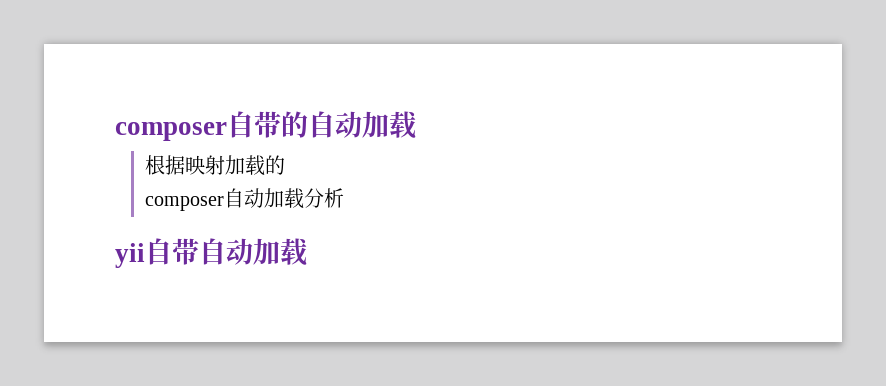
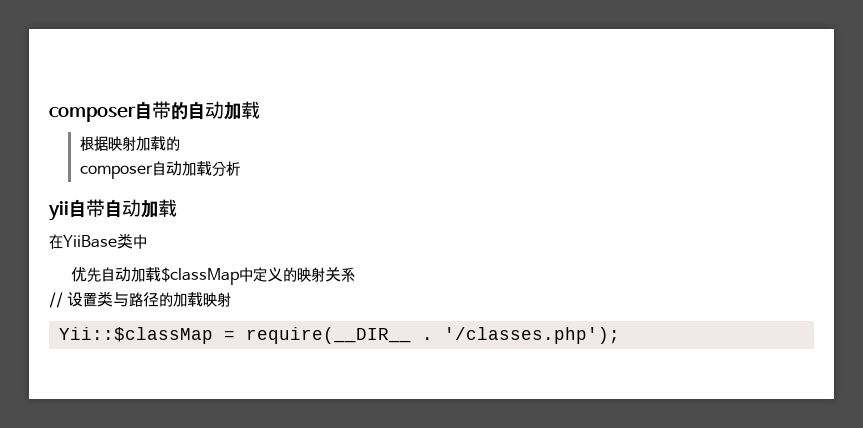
+ 在YiiBase类中
+ 优先自动加载$classMap中定义的映射关系
+ // 设置类与路径的加载映射
+ Yii::$classMap = require(__DIR__ . '/classes.php');

